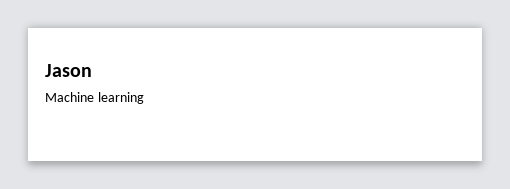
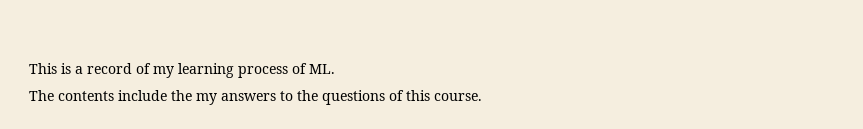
- Jason
- Machine learning
+ This is a record of my learning process of ML.
+ The contents include the my answers to the questions of this course.

